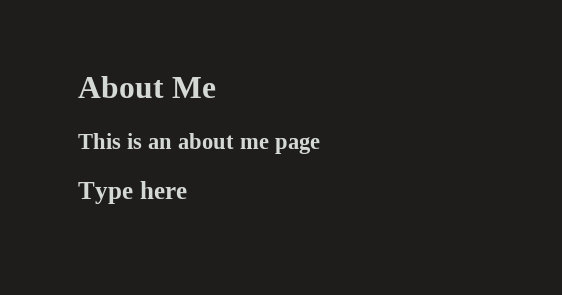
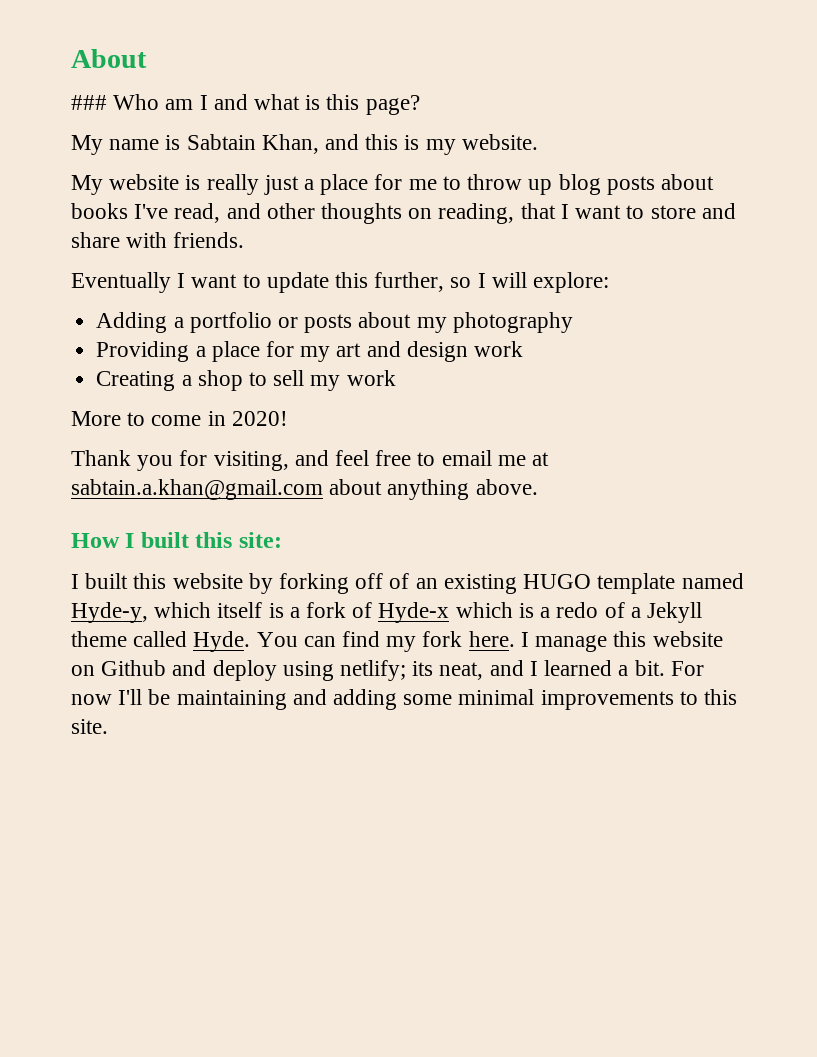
- About Me
- This is an about me page
- Type here
+ About
+ ### Who am I and what is this page?
+ My name is Sabtain Khan, and this is my website.
+ My website is really just a place for me to throw up blog posts about books I've read, and other thoughts on reading, that I want to store and share with friends.
+ Eventually I want to update this further, so I will explore:
+ Adding a portfolio or posts about my photography
+ Providing a place for my art and design work
+ Creating a shop to sell my work
+ More to come in 2020!
+ Thank you for visiting, and feel free to email me at sabtain.a.khan@gmail.com about anything above.
+ How I built this site:
+ I built this website by forking off of an existing HUGO template named Hyde-y, which itself is a fork of Hyde-x which is a redo of a Jekyll theme called Hyde. You can find my fork here. I manage this website on Github and deploy using netlify; its neat, and I learned a bit. For now I'll be maintaining and adding some minimal improvements to this site.

